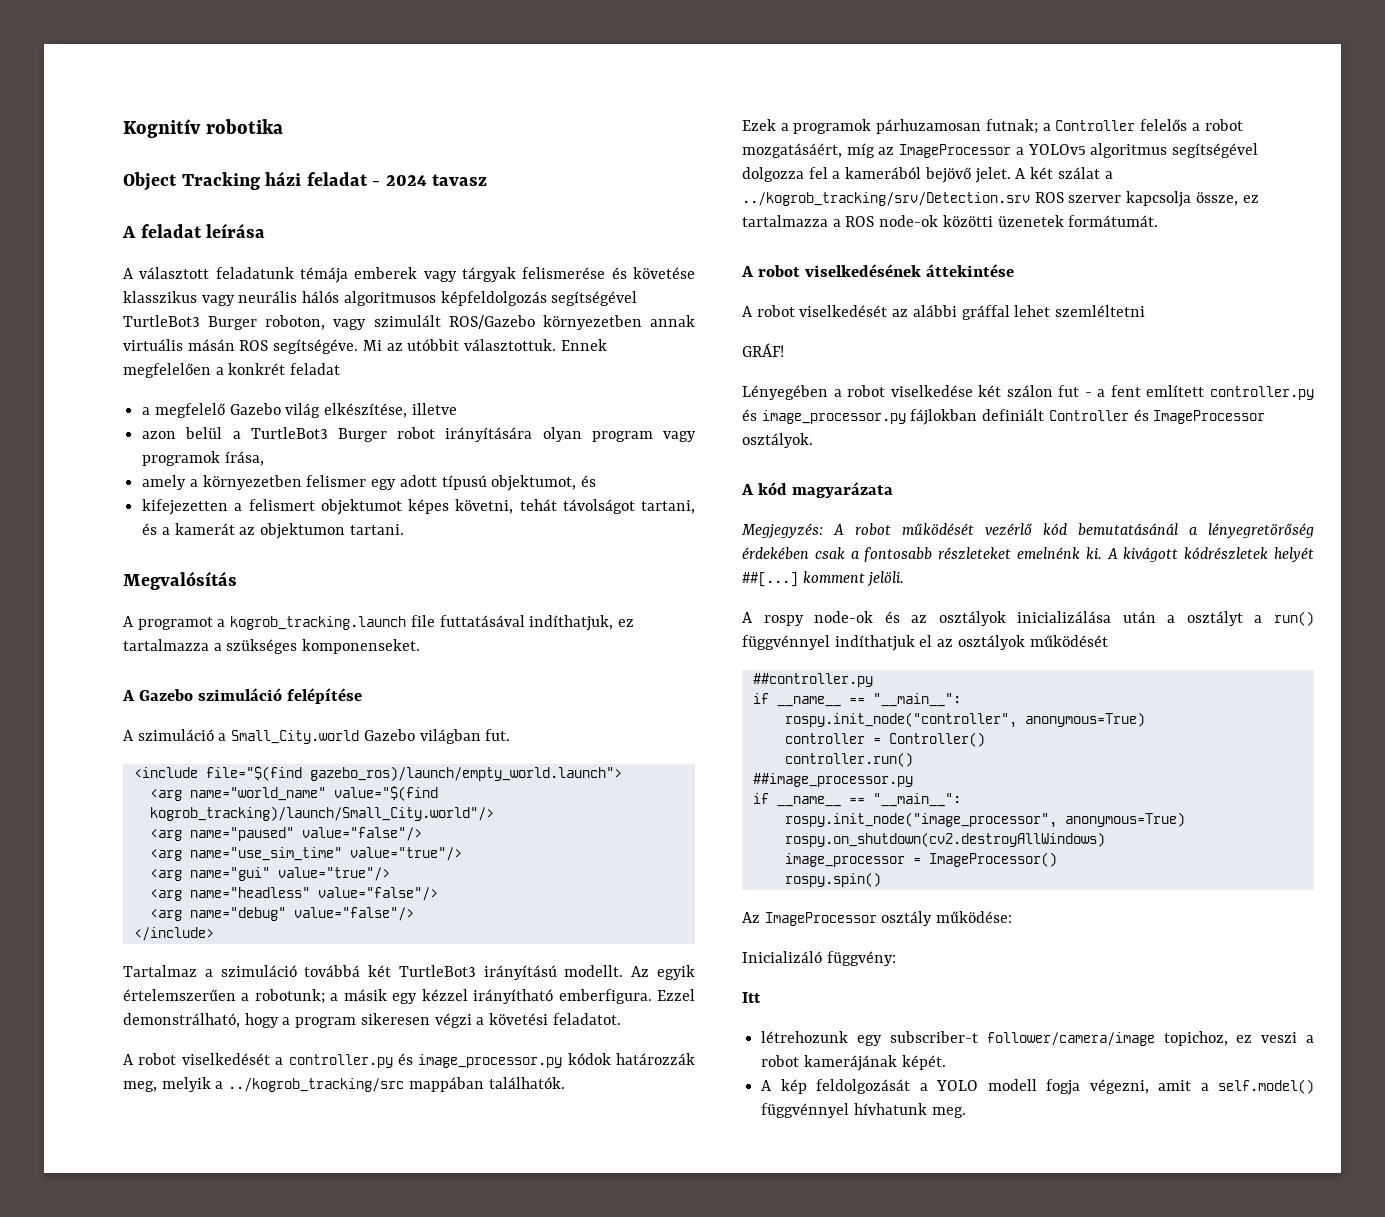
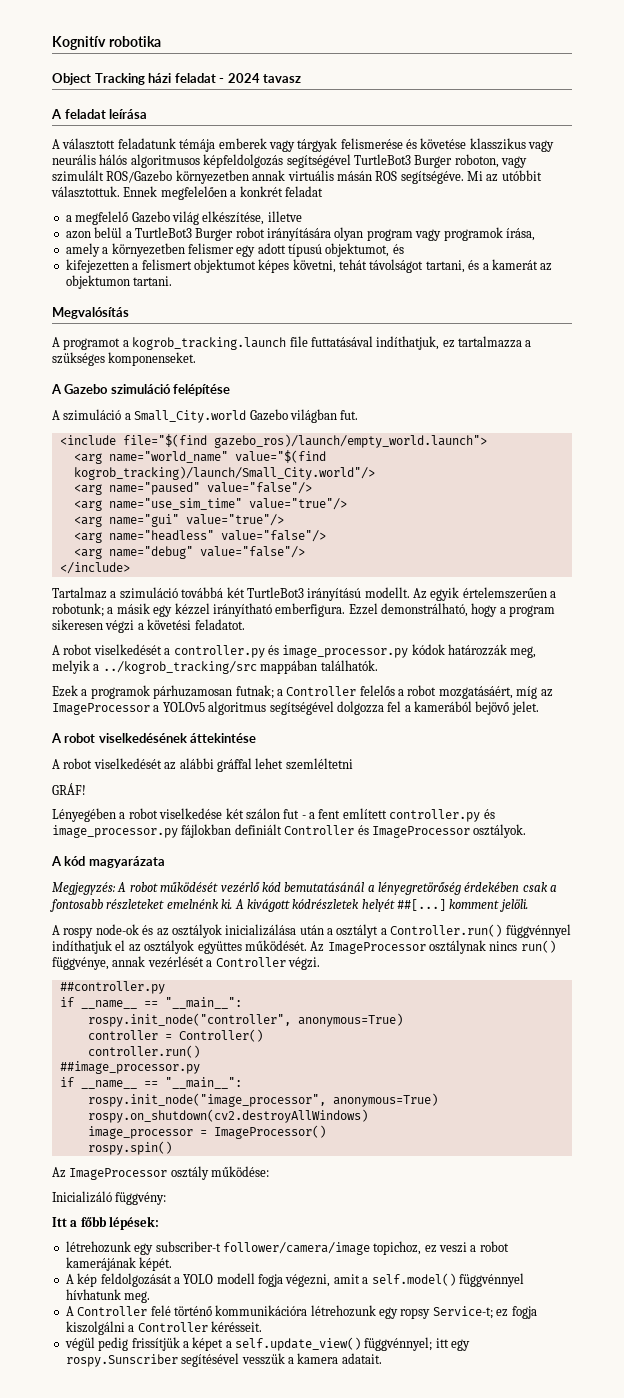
- A két szálat a ../kogrob_tracking/srv/Detection.srv ROS szerver kapcsolja össze, ez tartalmazza a ROS node-ok közötti üzenetek formátumát.
- A rospy node-ok és az osztályok inicializálása után a osztályt a run() függvénnyel indíthatjuk el az osztályok működését
+ A rospy node-ok és az osztályok inicializálása után a osztályt a Controller.run() függvénnyel indíthatjuk el az osztályok együttes működését. Az ImageProcessor osztálynak nincs run() függvénye, annak vezérlését a Controller végzi.
- Itt
+ Itt a főbb lépések:
+ A Controller felé történő kommunikációra létrehozunk egy ropsy Service-t; ez fogja kiszolgálni a Controller kérésseit.
+ végül pedig frissítjük a képet a self.update_view() függvénnyel; itt egy rospy.Sunscriber segítésével vesszük a kamera adatait.

